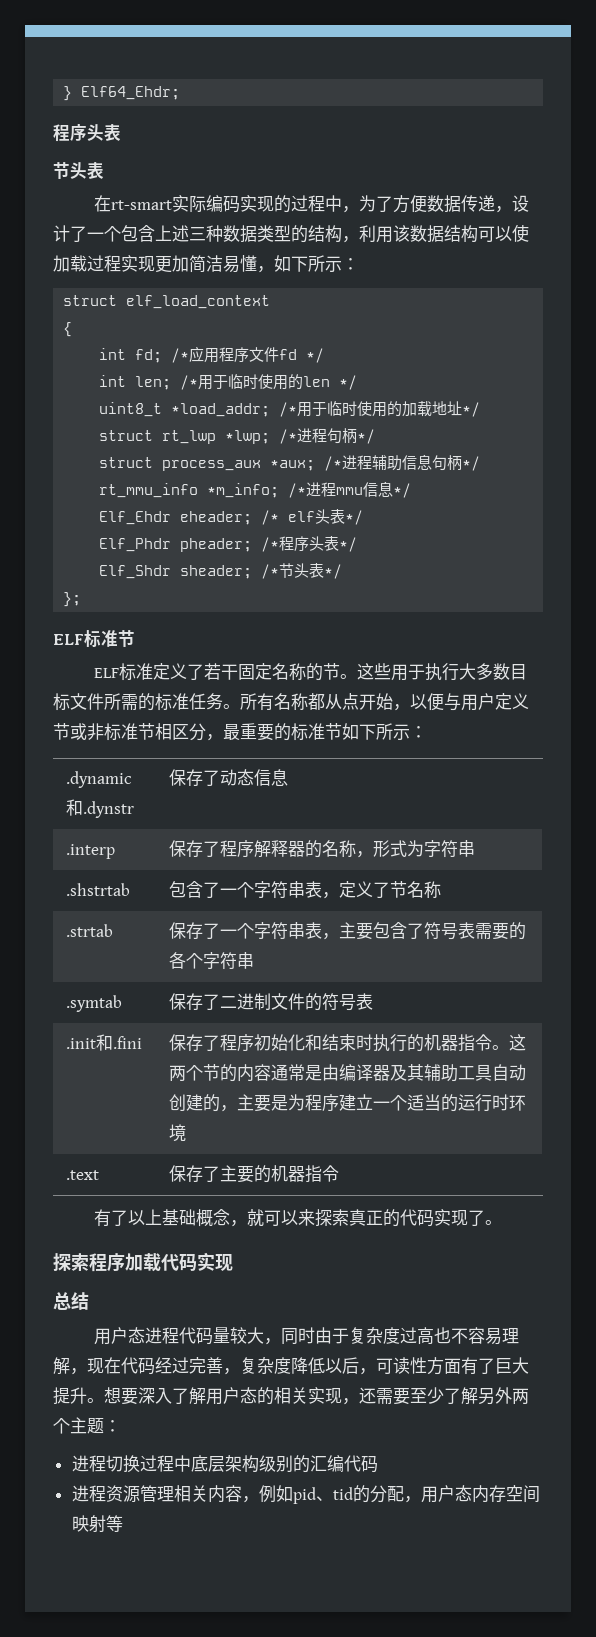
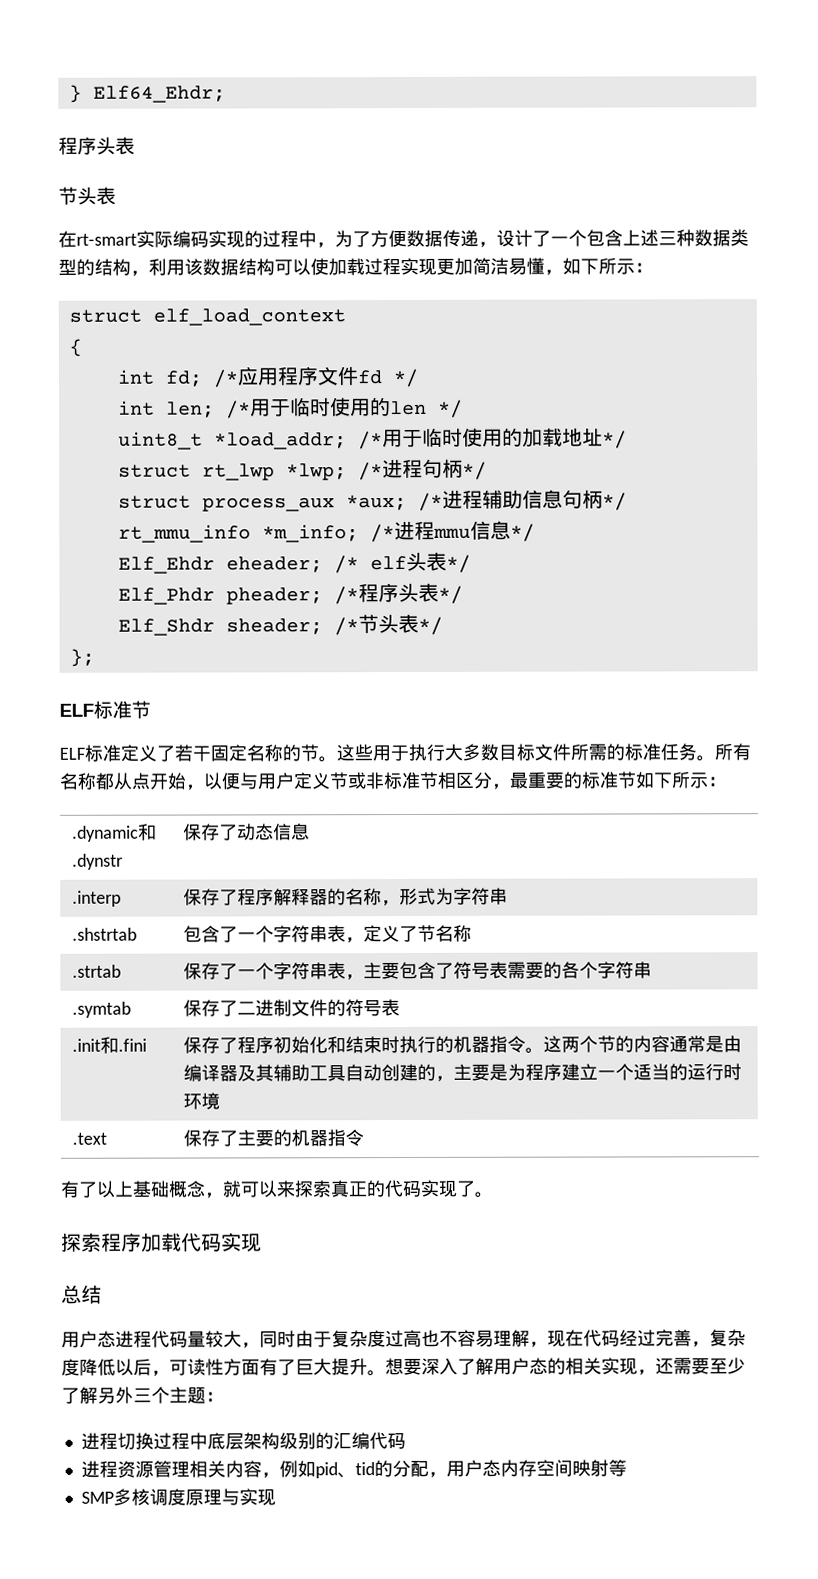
- 想要深入了解用户态的相关实现，还需要至少了解另外两个主题：
+ 想要深入了解用户态的相关实现，还需要至少了解另外三个主题：
+ SMP多核调度原理与实现

